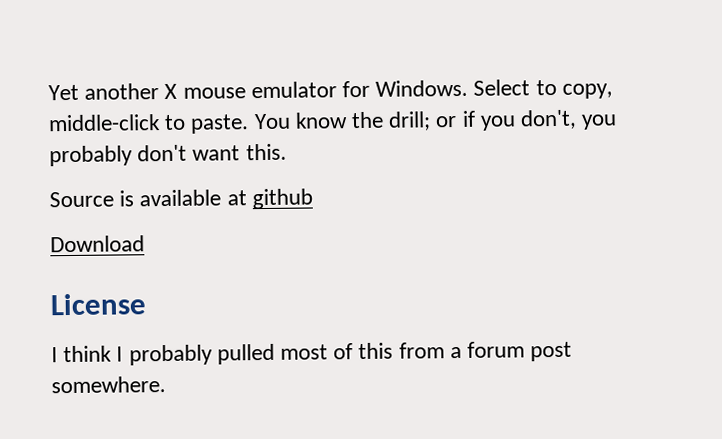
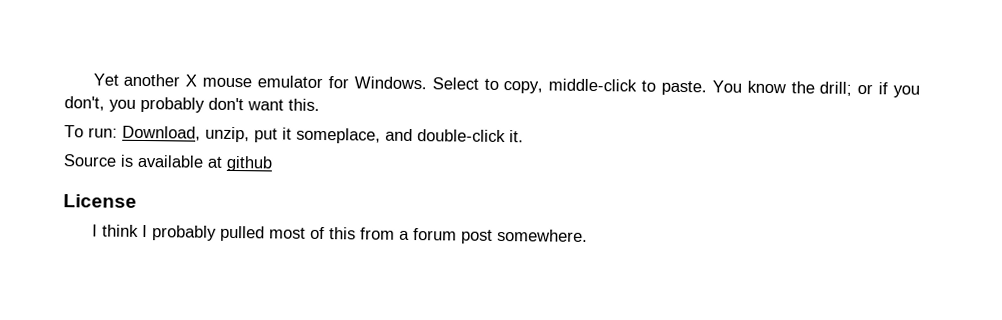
+ To run: Download, unzip, put it someplace, and double-click it.
- Download

